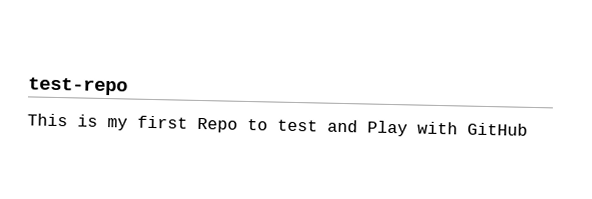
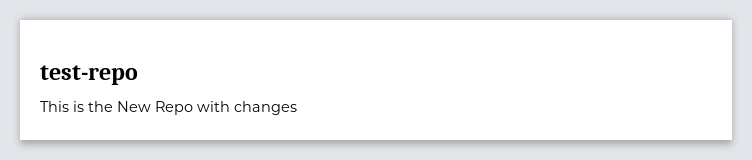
- This is my first Repo to test and Play with GitHub
+ This is the New Repo with changes

